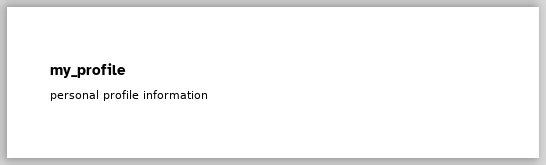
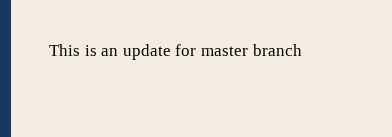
- my_profile
- personal profile information
+ This is an update for master branch

